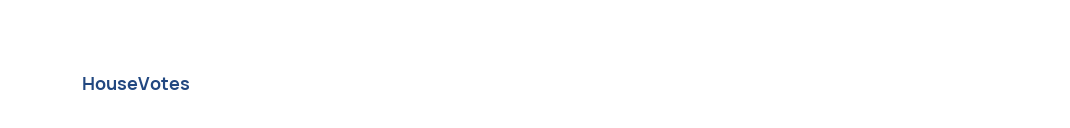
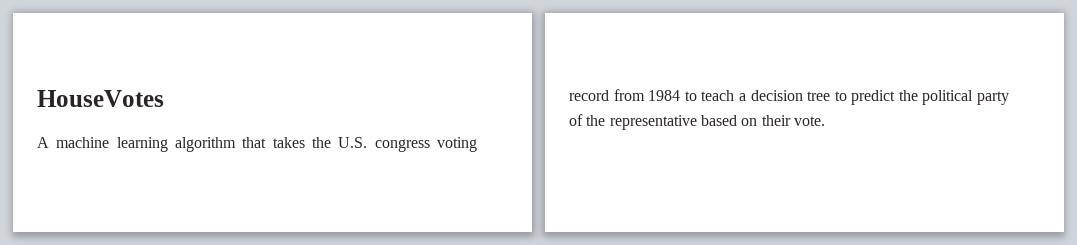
+ A machine learning algorithm that takes the U.S. congress voting record from 1984 to teach a decision tree to predict the political party of the representative based on their vote.

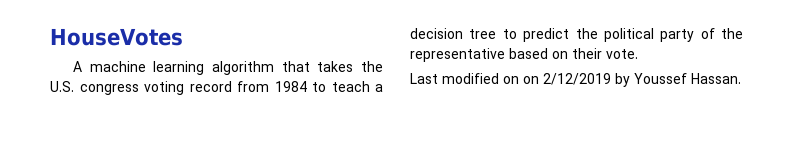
+ Last modified on on 2/12/2019 by Youssef Hassan.

